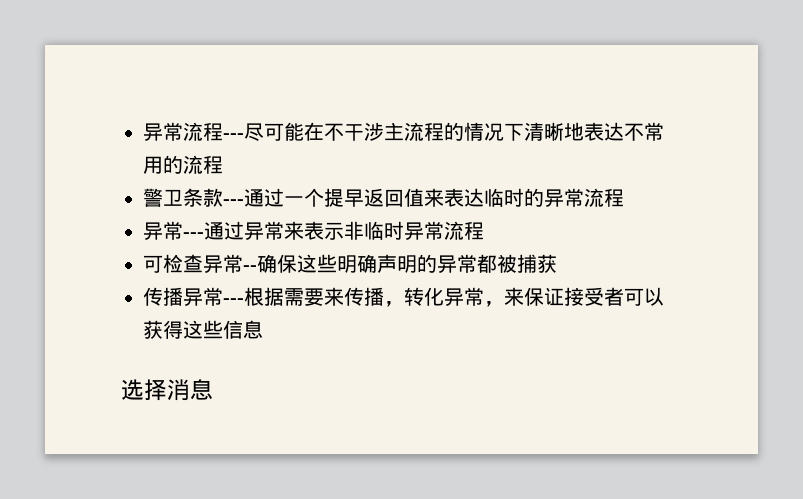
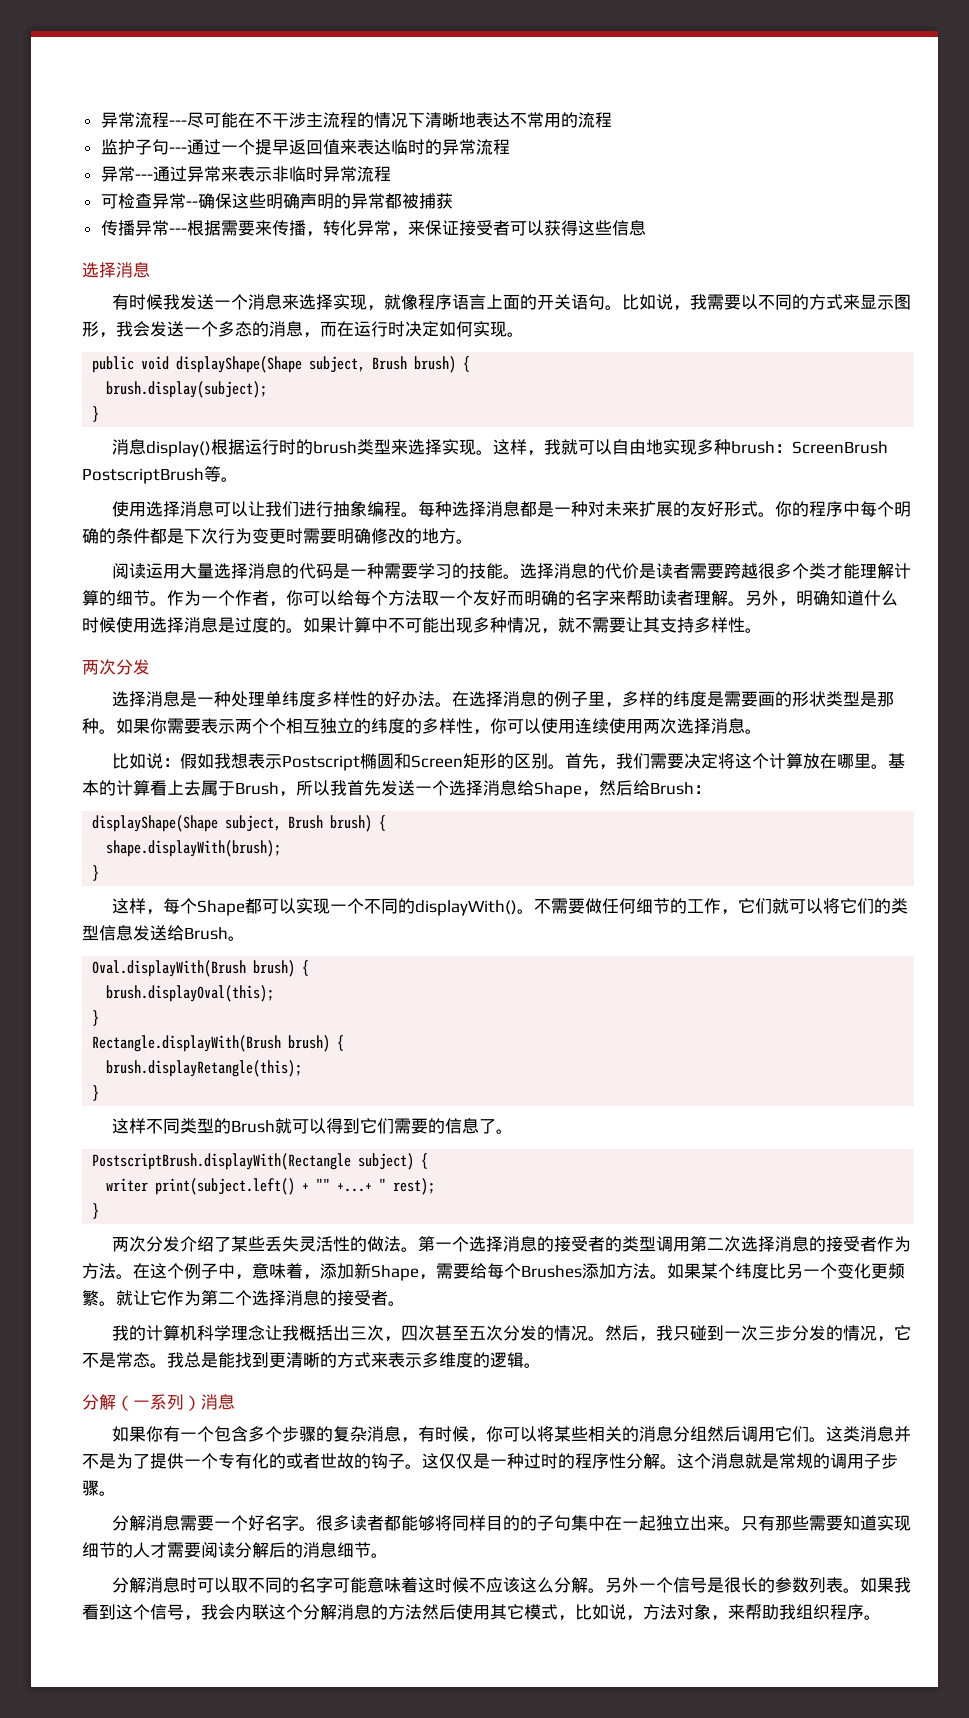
- 警卫条款---通过一个提早返回值来表达临时的异常流程
+ 监护子句---通过一个提早返回值来表达临时的异常流程
+ 有时候我发送一个消息来选择实现，就像程序语言上面的开关语句。比如说，我需要以不同的方式来显示图形，我会发送一个多态的消息，而在运行时决定如何实现。
+ public void displayShape(Shape subject, Brush brush) {
+ brush.display(subject);
+ }
+ 消息display()根据运行时的brush类型来选择实现。这样，我就可以自由地实现多种brush：ScreenBrush PostscriptBrush等。
+ 使用选择消息可以让我们进行抽象编程。每种选择消息都是一种对未来扩展的友好形式。你的程序中每个明确的条件都是下次行为变更时需要明确修改的地方。
+ 阅读运用大量选择消息的代码是一种需要学习的技能。选择消息的代价是读者需要跨越很多个类才能理解计算的细节。作为一个作者，你可以给每个方法取一个友好而明确的名字来帮助读者理解。另外，明确知道什么时候使用选择消息是过度的。如果计算中不可能出现多种情况，就不需要让其支持多样性。
+ 两次分发
+ 选择消息是一种处理单纬度多样性的好办法。在选择消息的例子里，多样的纬度是需要画的形状类型是那种。如果你需要表示两个个相互独立的纬度的多样性，你可以使用连续使用两次选择消息。
+ 比如说：假如我想表示Postscript椭圆和Screen矩形的区别。首先，我们需要决定将这个计算放在哪里。基本的计算看上去属于Brush，所以我首先发送一个选择消息给Shape，然后给Brush：
+ displayShape(Shape subject, Brush brush) {
+ shape.displayWith(brush);
+ }
+ 这样，每个Shape都可以实现一个不同的displayWith()。不需要做任何细节的工作，它们就可以将它们的类型信息发送给Brush。
+ Oval.displayWith(Brush brush) {
+ brush.displayOval(this);
+ }
+ Rectangle.displayWith(Brush brush) {
+ brush.displayRetangle(this);
+ }
+ 这样不同类型的Brush就可以得到它们需要的信息了。
+ PostscriptBrush.displayWith(Rectangle subject) {
+ writer print(subject.left() + "" +...+ " rest);
+ }
+ 两次分发介绍了某些丢失灵活性的做法。第一个选择消息的接受者的类型调用第二次选择消息的接受者作为方法。在这个例子中，意味着，添加新Shape，需要给每个Brushes添加方法。如果某个纬度比另一个变化更频繁。就让它作为第二个选择消息的接受者。
+ 我的计算机科学理念让我概括出三次，四次甚至五次分发的情况。然后，我只碰到一次三步分发的情况，它不是常态。我总是能找到更清晰的方式来表示多维度的逻辑。
+ 分解（一系列）消息
+ 如果你有一个包含多个步骤的复杂消息，有时候，你可以将某些相关的消息分组然后调用它们。这类消息并不是为了提供一个专有化的或者世故的钩子。这仅仅是一种过时的程序性分解。这个消息就是常规的调用子步骤。
+ 分解消息需要一个好名字。很多读者都能够将同样目的的子句集中在一起独立出来。只有那些需要知道实现细节的人才需要阅读分解后的消息细节。
+ 分解消息时可以取不同的名字可能意味着这时候不应该这么分解。另外一个信号是很长的参数列表。如果我看到这个信号，我会内联这个分解消息的方法然后使用其它模式，比如说，方法对象，来帮助我组织程序。

